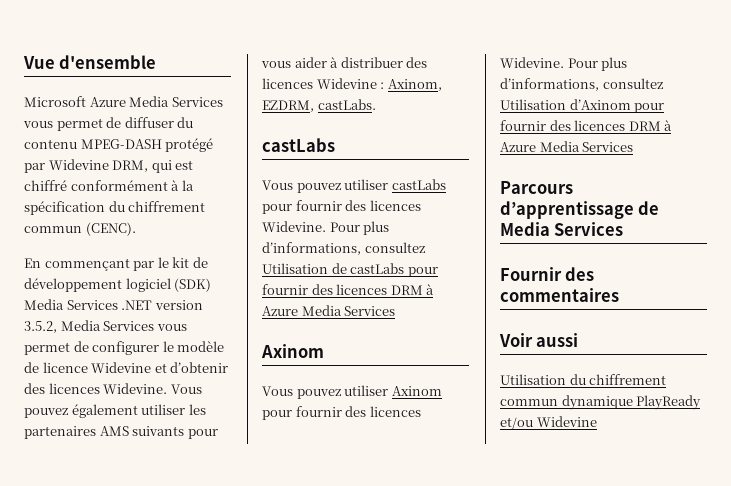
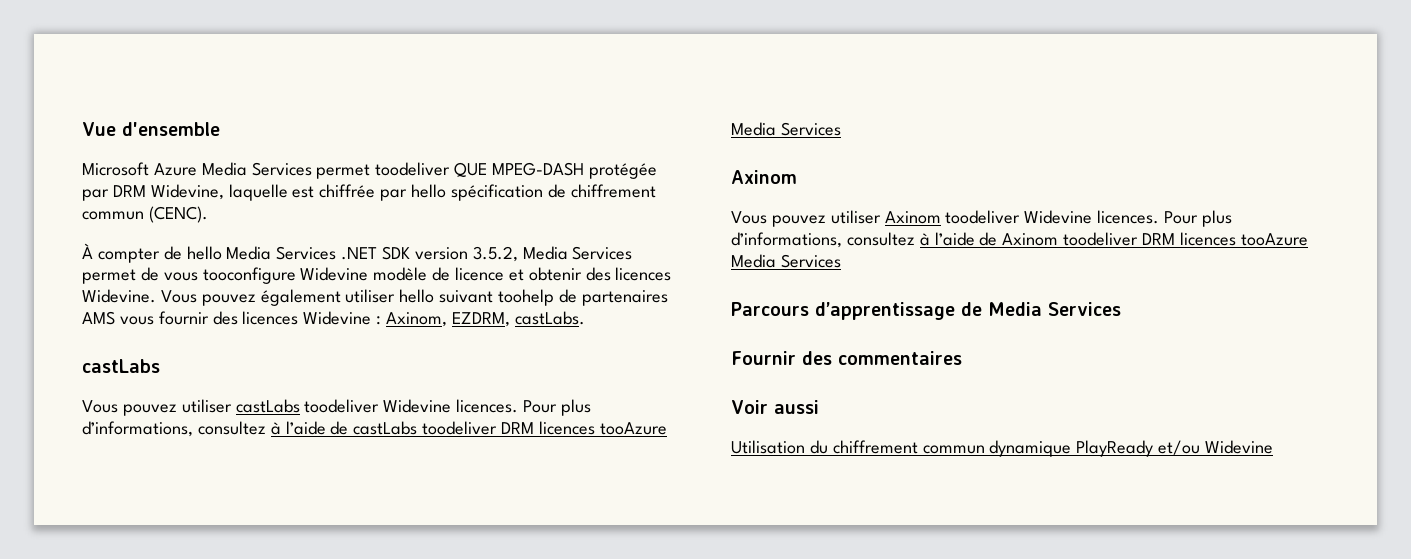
- Microsoft Azure Media Services vous permet de diffuser du contenu MPEG-DASH protégé par Widevine DRM, qui est chiffré conformément à la spécification du chiffrement commun (CENC).
- En commençant par le kit de développement logiciel (SDK) Media Services .NET version 3.5.2, Media Services vous permet de configurer le modèle de licence Widevine et d’obtenir des licences Widevine.
+ Microsoft Azure Media Services permet toodeliver QUE MPEG-DASH protégée par DRM Widevine, laquelle est chiffrée par hello spécification de chiffrement commun (CENC).
+ À compter de hello Media Services .NET SDK version 3.5.2, Media Services permet de vous tooconfigure Widevine modèle de licence et obtenir des licences Widevine.
- Vous pouvez également utiliser les partenaires AMS suivants pour vous aider à distribuer des licences Widevine : Axinom, EZDRM, castLabs.
+ Vous pouvez également utiliser hello suivant toohelp de partenaires AMS vous fournir des licences Widevine : Axinom, EZDRM, castLabs.
- Vous pouvez utiliser castLabs pour fournir des licences Widevine. Pour plus d’informations, consultez Utilisation de castLabs pour fournir des licences DRM à Azure Media Services
+ Vous pouvez utiliser castLabs toodeliver Widevine licences. Pour plus d’informations, consultez à l’aide de castLabs toodeliver DRM licences tooAzure Media Services
- Vous pouvez utiliser Axinom pour fournir des licences Widevine. Pour plus d’informations, consultez Utilisation d’Axinom pour fournir des licences DRM à Azure Media Services
+ Vous pouvez utiliser Axinom toodeliver Widevine licences. Pour plus d’informations, consultez à l’aide de Axinom toodeliver DRM licences tooAzure Media Services

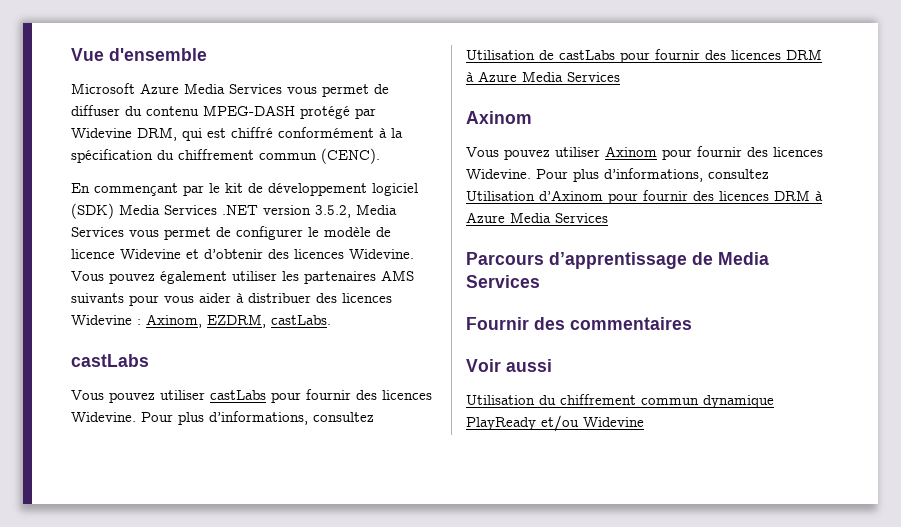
- Microsoft Azure Media Services permet toodeliver QUE MPEG-DASH protégée par DRM Widevine, laquelle est chiffrée par hello spécification de chiffrement commun (CENC).
- À compter de hello Media Services .NET SDK version 3.5.2, Media Services permet de vous tooconfigure Widevine modèle de licence et obtenir des licences Widevine.
+ Microsoft Azure Media Services vous permet de diffuser du contenu MPEG-DASH protégé par Widevine DRM, qui est chiffré conformément à la spécification du chiffrement commun (CENC).
+ En commençant par le kit de développement logiciel (SDK) Media Services .NET version 3.5.2, Media Services vous permet de configurer le modèle de licence Widevine et d’obtenir des licences Widevine.
- Vous pouvez également utiliser hello suivant toohelp de partenaires AMS vous fournir des licences Widevine : Axinom, EZDRM, castLabs.
+ Vous pouvez également utiliser les partenaires AMS suivants pour vous aider à distribuer des licences Widevine : Axinom, EZDRM, castLabs.
- Vous pouvez utiliser castLabs toodeliver Widevine licences. Pour plus d’informations, consultez à l’aide de castLabs toodeliver DRM licences tooAzure Media Services
+ Vous pouvez utiliser castLabs pour fournir des licences Widevine. Pour plus d’informations, consultez Utilisation de castLabs pour fournir des licences DRM à Azure Media Services
- Vous pouvez utiliser Axinom toodeliver Widevine licences. Pour plus d’informations, consultez à l’aide de Axinom toodeliver DRM licences tooAzure Media Services
+ Vous pouvez utiliser Axinom pour fournir des licences Widevine. Pour plus d’informations, consultez Utilisation d’Axinom pour fournir des licences DRM à Azure Media Services

